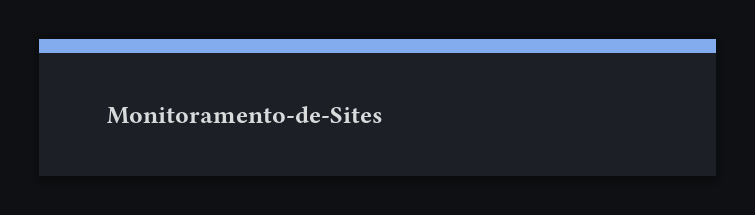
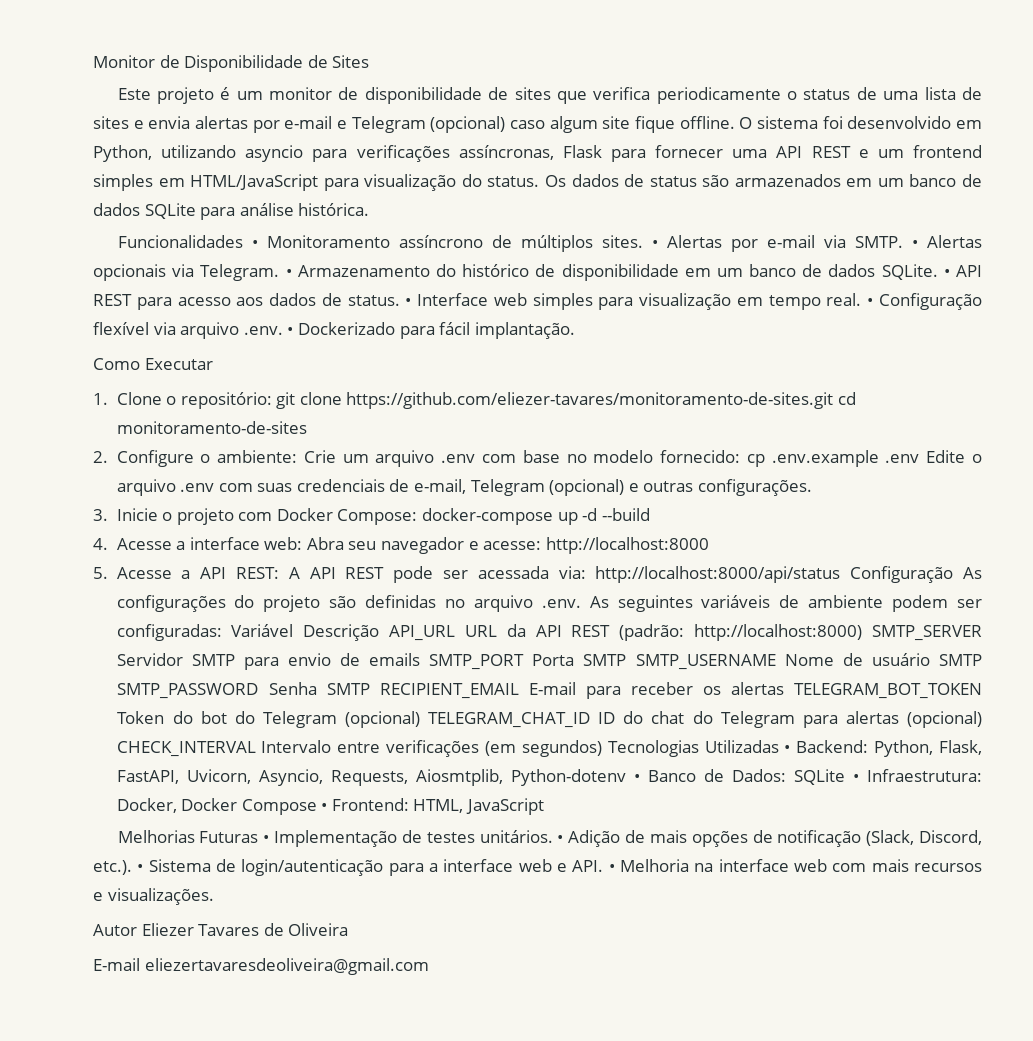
- Monitoramento-de-Sites
+ Monitor de Disponibilidade de Sites
+ Este projeto é um monitor de disponibilidade de sites que verifica periodicamente o status de uma lista de sites e envia alertas por e-mail e Telegram (opcional) caso algum site fique offline. O sistema foi desenvolvido em Python, utilizando asyncio para verificações assíncronas, Flask para fornecer uma API REST e um frontend simples em HTML/JavaScript para visualização do status. Os dados de status são armazenados em um banco de dados SQLite para análise histórica.
+ Funcionalidades • Monitoramento assíncrono de múltiplos sites. • Alertas por e-mail via SMTP. • Alertas opcionais via Telegram. • Armazenamento do histórico de disponibilidade em um banco de dados SQLite. • API REST para acesso aos dados de status. • Interface web simples para visualização em tempo real. • Configuração flexível via arquivo .env. • Dockerizado para fácil implantação.
+ Como Executar
+ 1. Clone o repositório: git clone https://github.com/eliezer-tavares/monitoramento-de-sites.git cd monitoramento-de-sites
+ 2. Configure o ambiente: Crie um arquivo .env com base no modelo fornecido: cp .env.example .env Edite o arquivo .env com suas credenciais de e-mail, Telegram (opcional) e outras configurações.
+ 3. Inicie o projeto com Docker Compose: docker-compose up -d --build
+ 4. Acesse a interface web: Abra seu navegador e acesse: http://localhost:8000
+ 5. Acesse a API REST: A API REST pode ser acessada via: http://localhost:8000/api/status Configuração As configurações do projeto são definidas no arquivo .env. As seguintes variáveis de ambiente podem ser configuradas: Variável Descrição API_URL URL da API REST (padrão: http://localhost:8000) SMTP_SERVER Servidor SMTP para envio de emails SMTP_PORT Porta SMTP SMTP_USERNAME Nome de usuário SMTP SMTP_PASSWORD Senha SMTP RECIPIENT_EMAIL E-mail para receber os alertas TELEGRAM_BOT_TOKEN Token do bot do Telegram (opcional) TELEGRAM_CHAT_ID ID do chat do Telegram para alertas (opcional) CHECK_INTERVAL Intervalo entre verificações (em segundos) Tecnologias Utilizadas • Backend: Python, Flask, FastAPI, Uvicorn, Asyncio, Requests, Aiosmtplib, Python-dotenv • Banco de Dados: SQLite • Infraestrutura: Docker, Docker Compose • Frontend: HTML, JavaScript
+ Melhorias Futuras • Implementação de testes unitários. • Adição de mais opções de notificação (Slack, Discord, etc.). • Sistema de login/autenticação para a interface web e API. • Melhoria na interface web com mais recursos e visualizações.
+ Autor Eliezer Tavares de Oliveira
+ E-mail eliezertavaresdeoliveira@gmail.com

